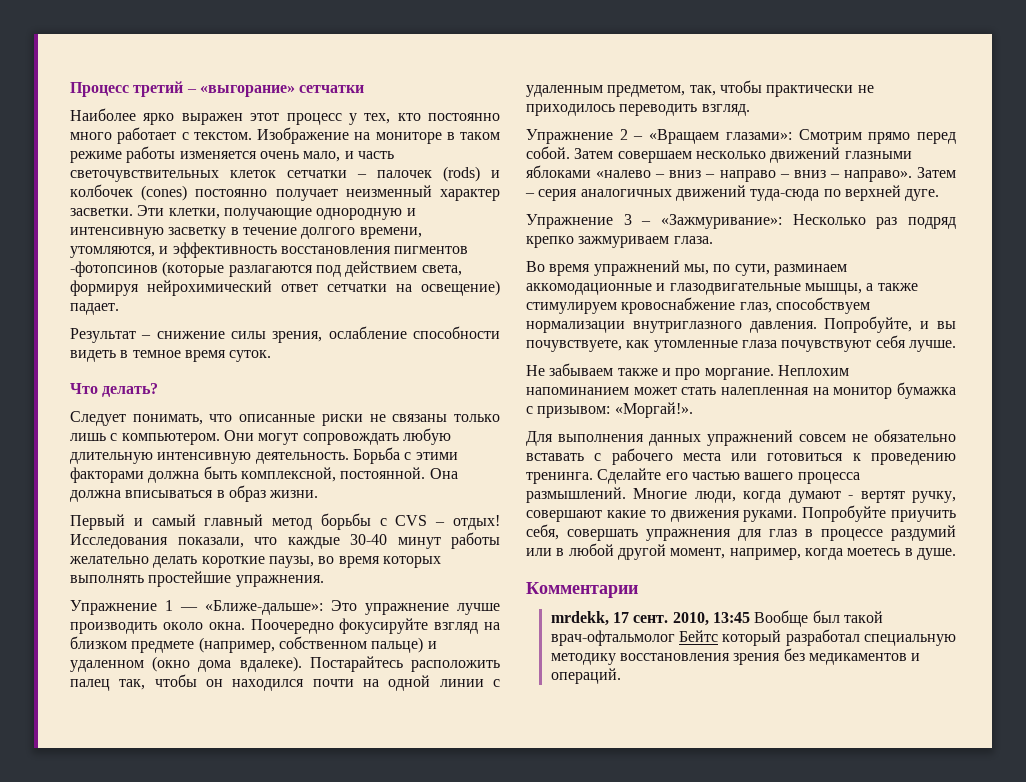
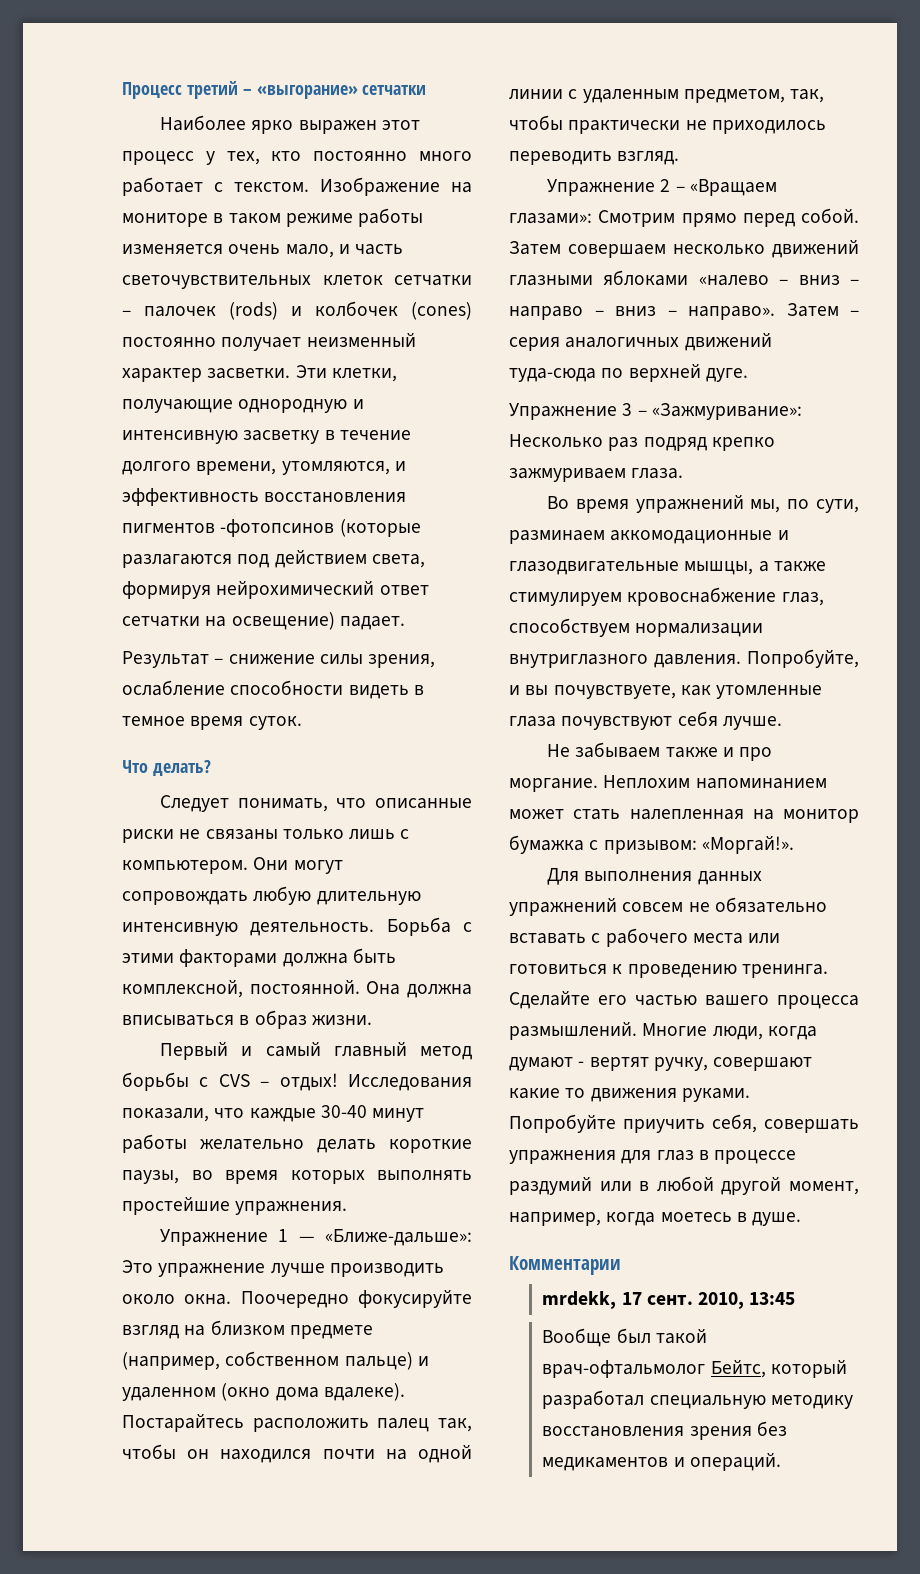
- 2010, 13:45 Вообще был такой врач-офтальмолог Бейтс который разработал специальную методику восстановления зрения без медикаментов и операций.
+ 2010, 13:45
+ Вообще был такой врач-офтальмолог Бейтс, который разработал специальную методику восстановления зрения без медикаментов и операций.

